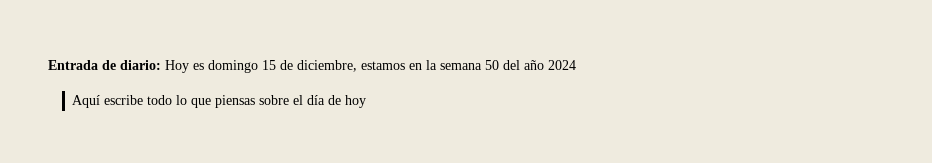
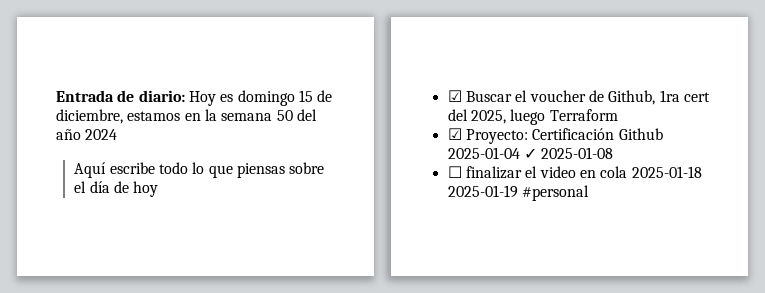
+ ☑ Buscar el voucher de Github, 1ra cert del 2025, luego Terraform
+ ☑ Proyecto: Certificación Github 2025-01-04 ✓ 2025-01-08
+ ☐ finalizar el video en cola 2025-01-18 2025-01-19 #personal

